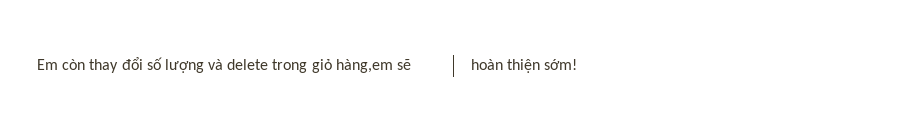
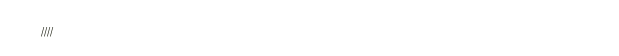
- Em còn thay đổi số lượng và delete trong giỏ hàng,em sẽ hoàn thiện sớm!
+ ////

